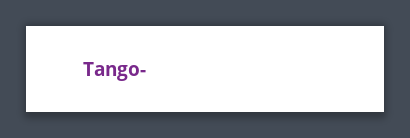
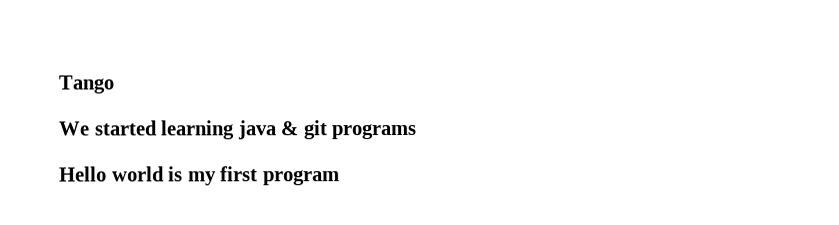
- Tango-
+ Tango
+ We started learning java & git programs
+ Hello world is my first program

